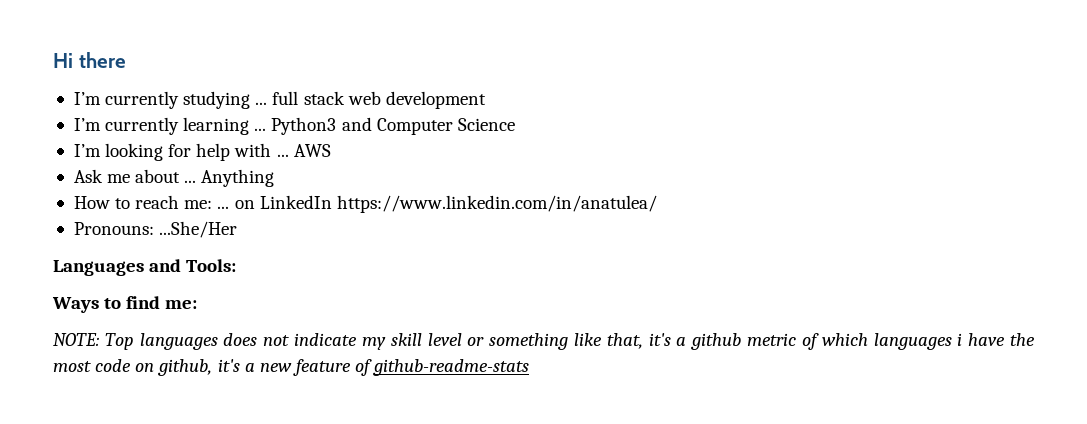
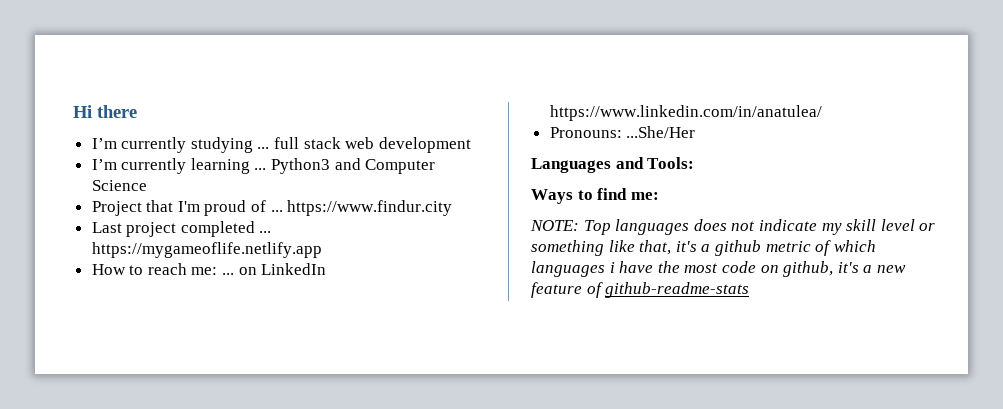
- I’m looking for help with ... AWS
- Ask me about ... Anything
+ Project that I'm proud of ... https://www.findur.city
+ Last project completed ... https://mygameoflife.netlify.app

